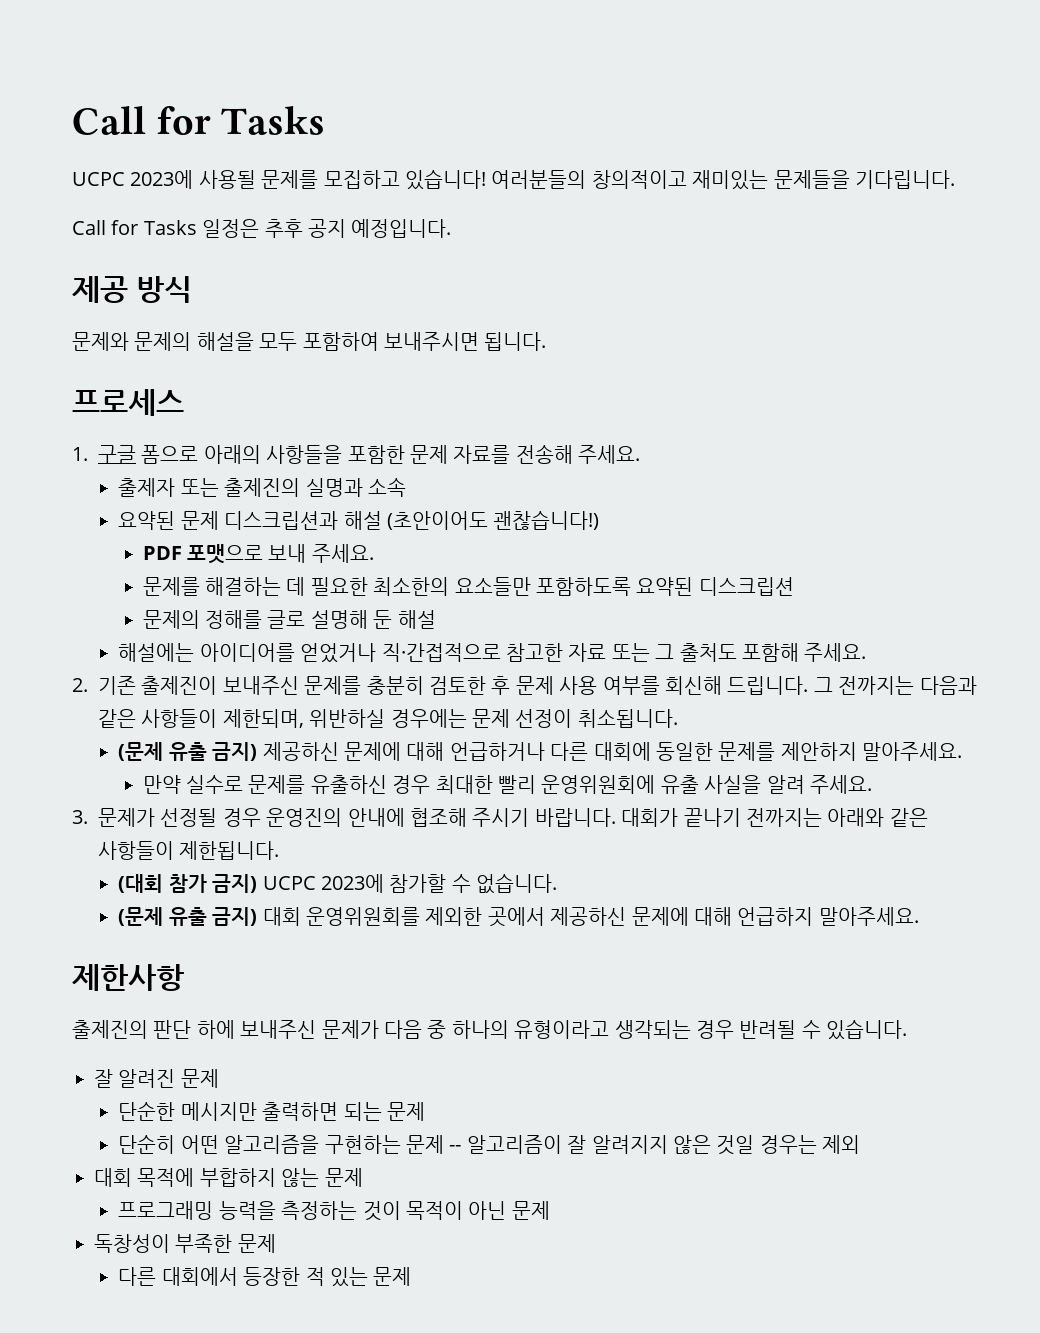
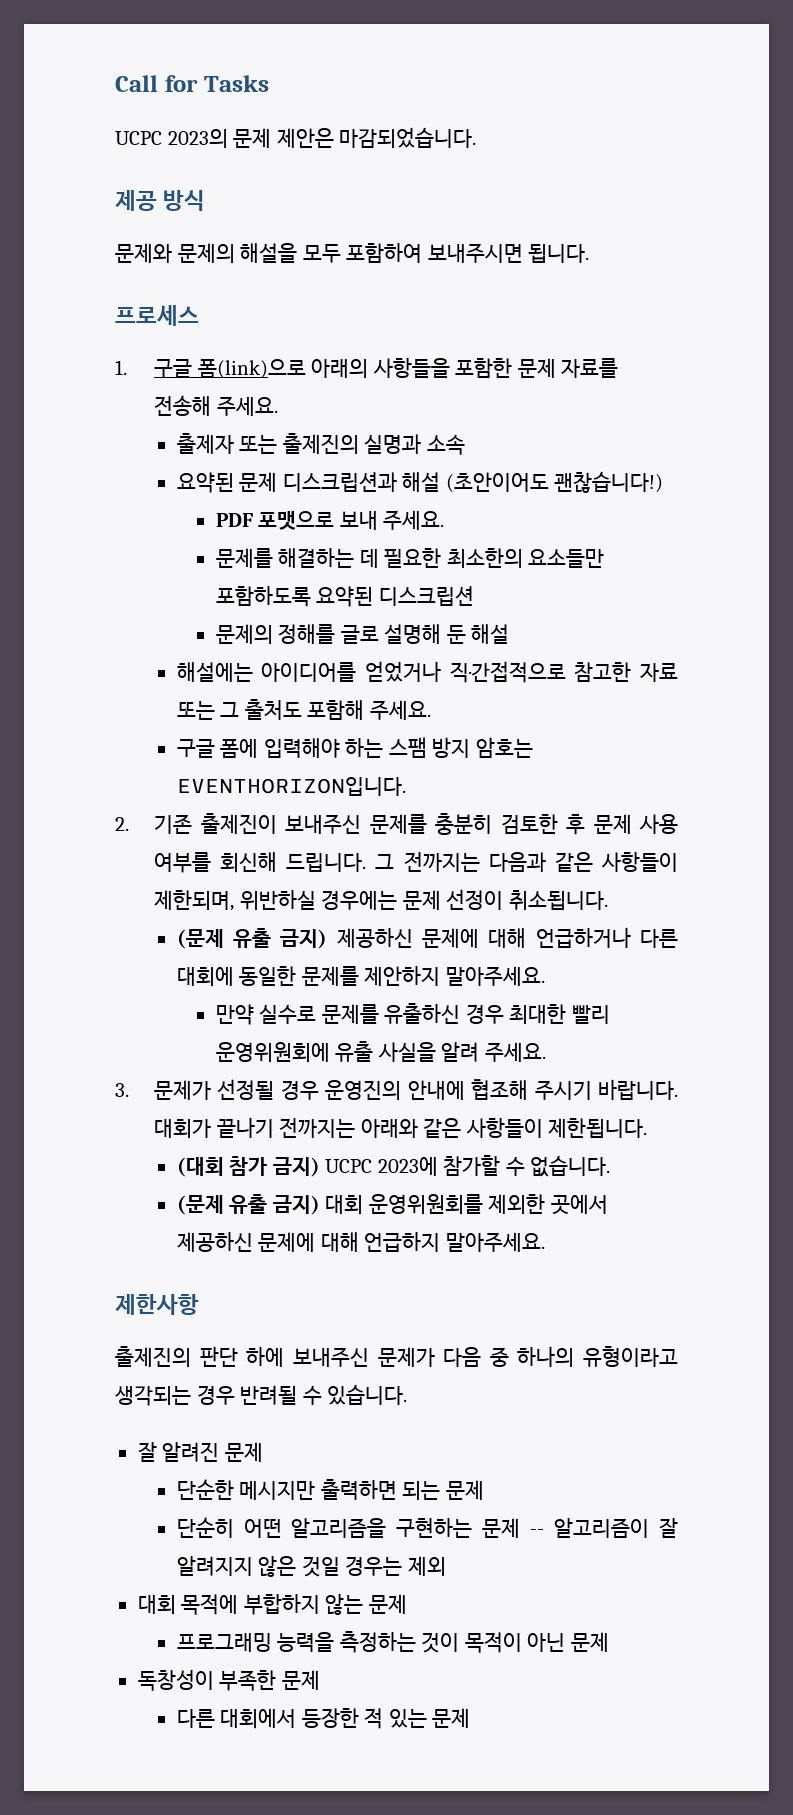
- UCPC 2023에 사용될 문제를 모집하고 있습니다! 여러분들의 창의적이고 재미있는 문제들을 기다립니다.
- Call for Tasks 일정은 추후 공지 예정입니다.
+ UCPC 2023의 문제 제안은 마감되었습니다.
- 1. 구글 폼으로 아래의 사항들을 포함한 문제 자료를 전송해 주세요.
+ 1. 구글 폼(link)으로 아래의 사항들을 포함한 문제 자료를 전송해 주세요.
+ 구글 폼에 입력해야 하는 스팸 방지 암호는 EVENTHORIZON입니다.

